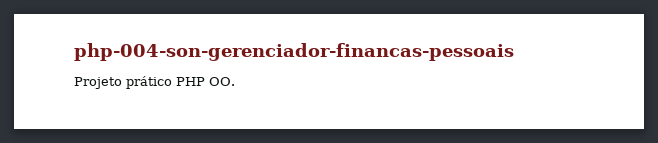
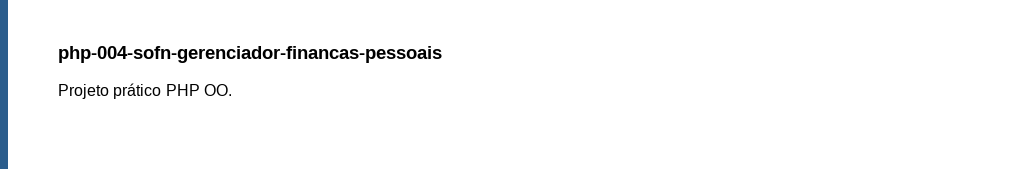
- php-004-son-gerenciador-financas-pessoais
+ php-004-sofn-gerenciador-financas-pessoais

